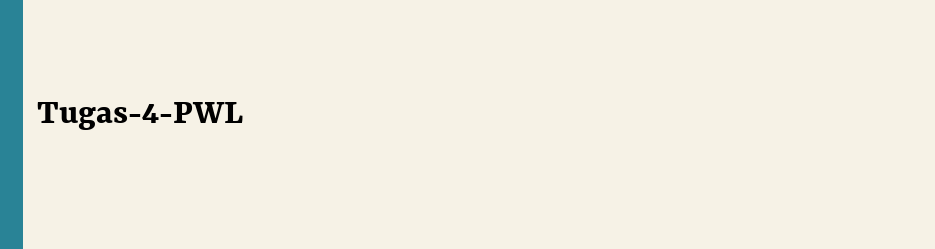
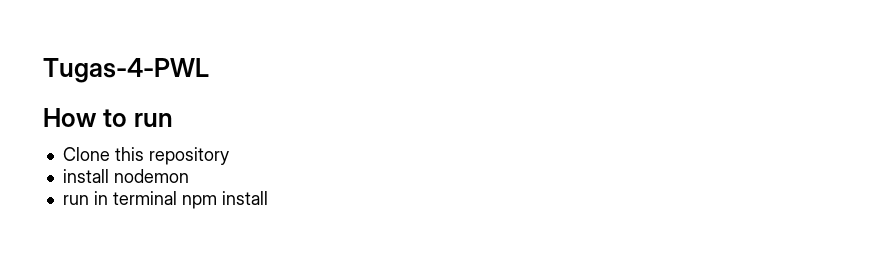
+ How to run
+ Clone this repository
+ install nodemon
+ run in terminal npm install

